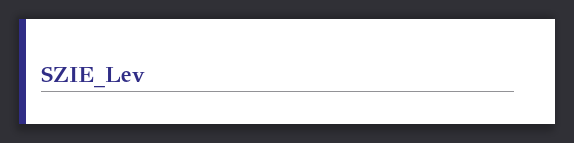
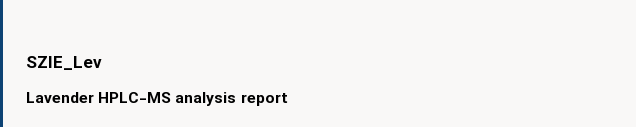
+ Lavender HPLC-MS analysis report

